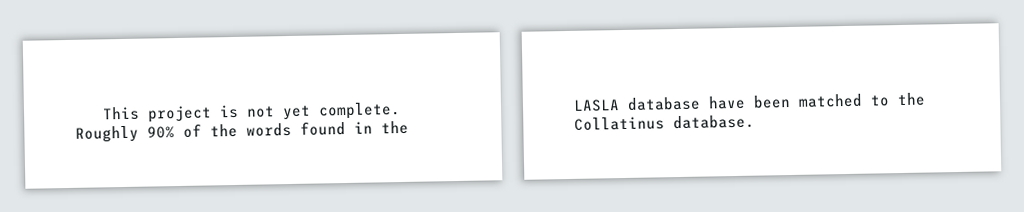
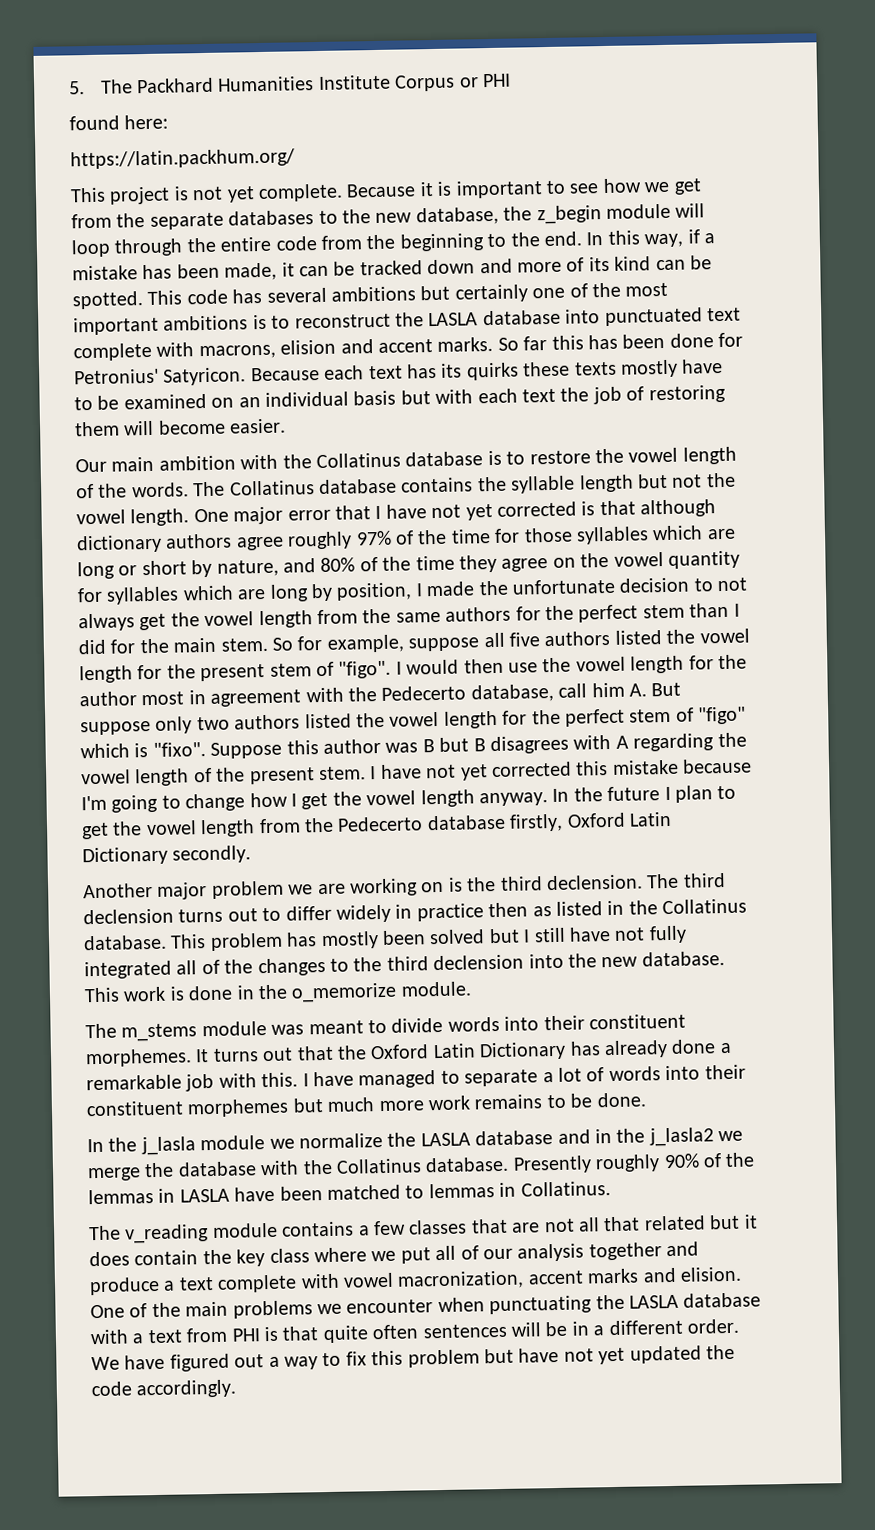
+ 5. The Packhard Humanities Institute Corpus or PHI
+ found here:
+ https://latin.packhum.org/
- Roughly 90% of the words found in the LASLA database have been matched to the Collatinus database.
+ Because it is important to see how we get from the separate databases to the new database, the z_begin module will loop through the entire code from the beginning to the end. In this way, if a mistake has been made, it can be tracked down and more of its kind can be spotted. This code has several ambitions but certainly one of the most important ambitions is to reconstruct the LASLA database into punctuated text complete with macrons, elision and accent marks. So far this has been done for Petronius' Satyricon. Because each text has its quirks these texts mostly have to be examined on an individual basis but with each text the job of restoring them will become easier.
+ Our main ambition with the Collatinus database is to restore the vowel length of the words. The Collatinus database contains the syllable length but not the vowel length. One major error that I have not yet corrected is that although dictionary authors agree roughly 97% of the time for those syllables which are long or short by nature, and 80% of the time they agree on the vowel quantity for syllables which are long by position, I made the unfortunate decision to not always get the vowel length from the same authors for the perfect stem than I did for the main stem. So for example, suppose all five authors listed the vowel length for the present stem of "figo". I would then use the vowel length for the author most in agreement with the Pedecerto database, call him A. But suppose only two authors listed the vowel length for the perfect stem of "figo" which is "fixo". Suppose this author was B but B disagrees with A regarding the vowel length of the present stem. I have not yet corrected this mistake because I'm going to change how I get the vowel length anyway. In the future I plan to get the vowel length from the Pedecerto database firstly, Oxford Latin Dictionary secondly.
+ Another major problem we are working on is the third declension. The third declension turns out to differ widely in practice then as listed in the Collatinus database. This problem has mostly been solved but I still have not fully integrated all of the changes to the third declension into the new database. This work is done in the o_memorize module.
+ The m_stems module was meant to divide words into their constituent morphemes. It turns out that the Oxford Latin Dictionary has already done a remarkable job with this. I have managed to separate a lot of words into their constituent morphemes but much more work remains to be done.
+ In the j_lasla module we normalize the LASLA database and in the j_lasla2 we merge the database with the Collatinus database. Presently roughly 90% of the lemmas in LASLA have been matched to lemmas in Collatinus.
+ The v_reading module contains a few classes that are not all that related but it does contain the key class where we put all of our analysis together and produce a text complete with vowel macronization, accent marks and elision. One of the main problems we encounter when punctuating the LASLA database with a text from PHI is that quite often sentences will be in a different order. We have figured out a way to fix this problem but have not yet updated the code accordingly.

